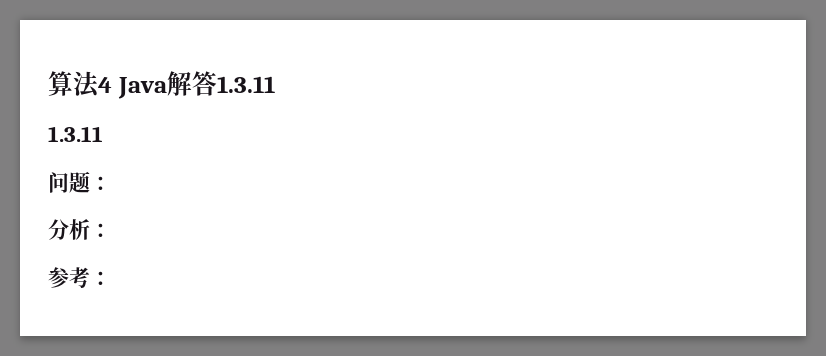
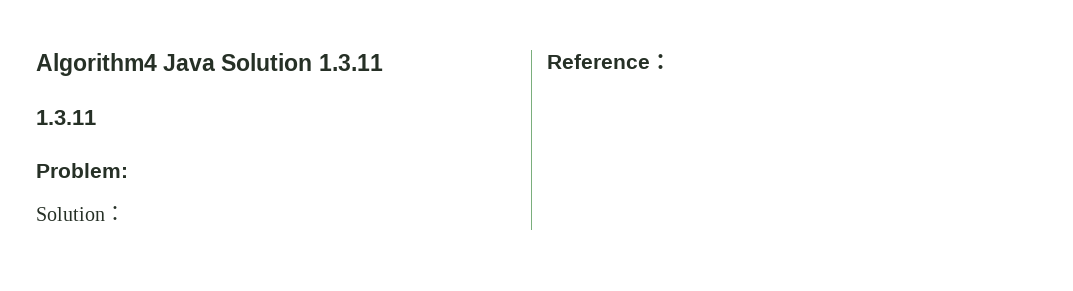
- 算法4 Java解答1.3.11
+ Algorithm4 Java Solution 1.3.11
- 问题：
- 分析：
- 参考：
+ Problem:
+ Solution：
+ Reference：

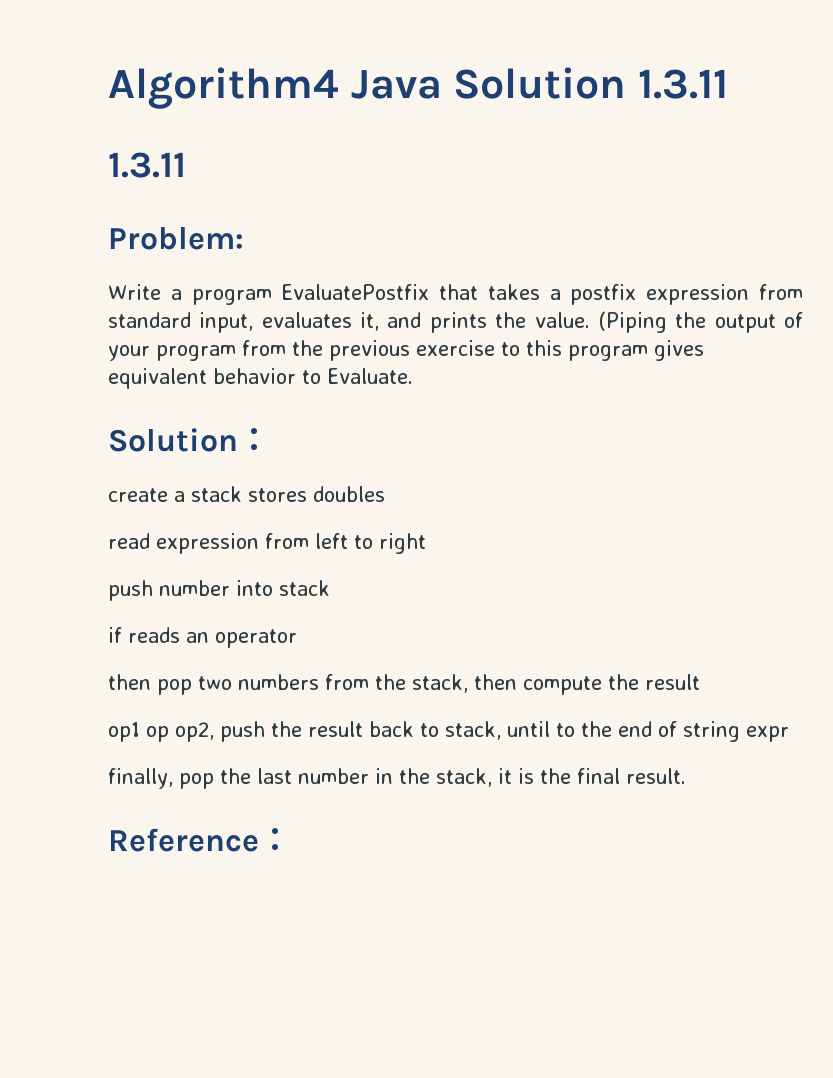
+ Write a program EvaluatePostfix that takes a postfix expression from standard input, evaluates it, and prints the value. (Piping the output of your program from the previous exercise to this program gives equivalent behavior to Evaluate.
  Solution：
+ create a stack stores doubles
+ read expression from left to right
+ push number into stack
+ if reads an operator
+ then pop two numbers from the stack, then compute the result
+ op1 op op2, push the result back to stack, until to the end of string expr
+ finally, pop the last number in the stack, it is the final result.

